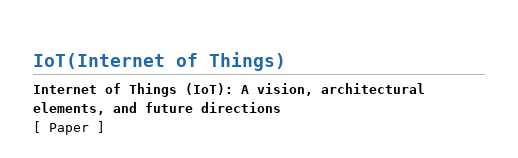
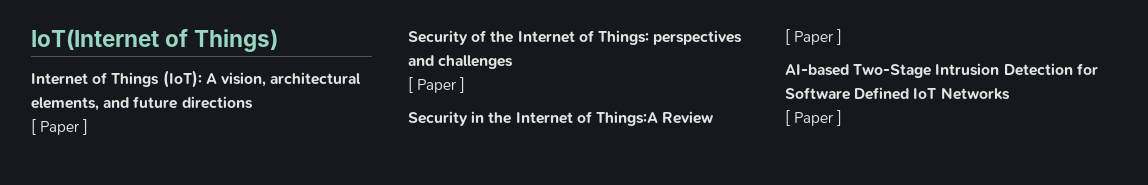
+ Security of the Internet of Things: perspectives and challenges
+ [ Paper ]
+ Security in the Internet of Things:A Review
+ [ Paper ]
+ AI-based Two-Stage Intrusion Detection for Software Defined IoT Networks
+ [ Paper ]

